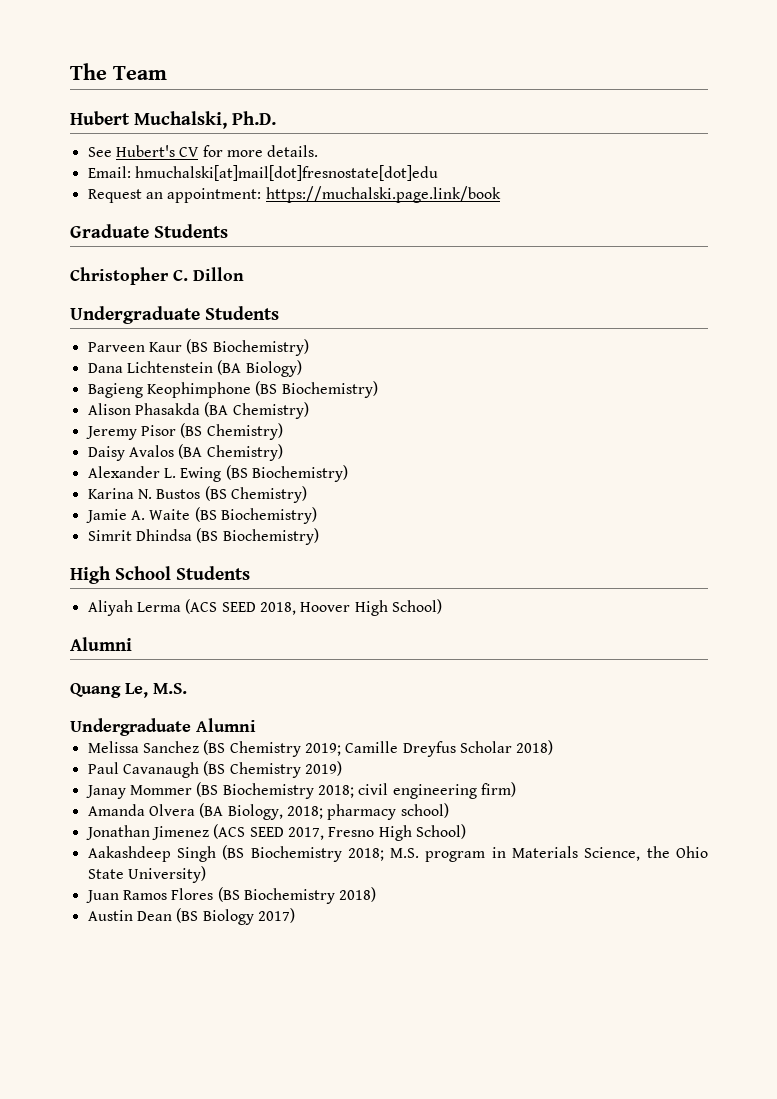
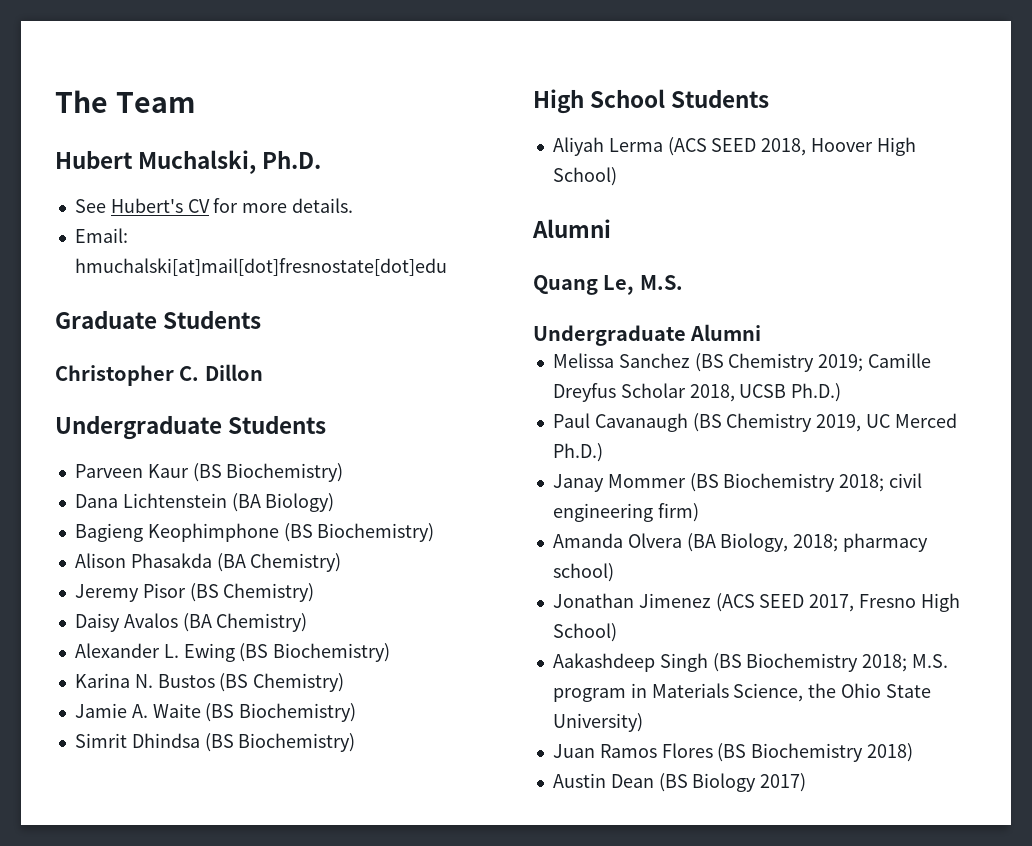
- Request an appointment: https://muchalski.page.link/book
- Melissa Sanchez (BS Chemistry 2019; Camille Dreyfus Scholar 2018)
+ Melissa Sanchez (BS Chemistry 2019; Camille Dreyfus Scholar 2018, UCSB Ph.D.)
- Paul Cavanaugh (BS Chemistry 2019)
+ Paul Cavanaugh (BS Chemistry 2019, UC Merced Ph.D.)

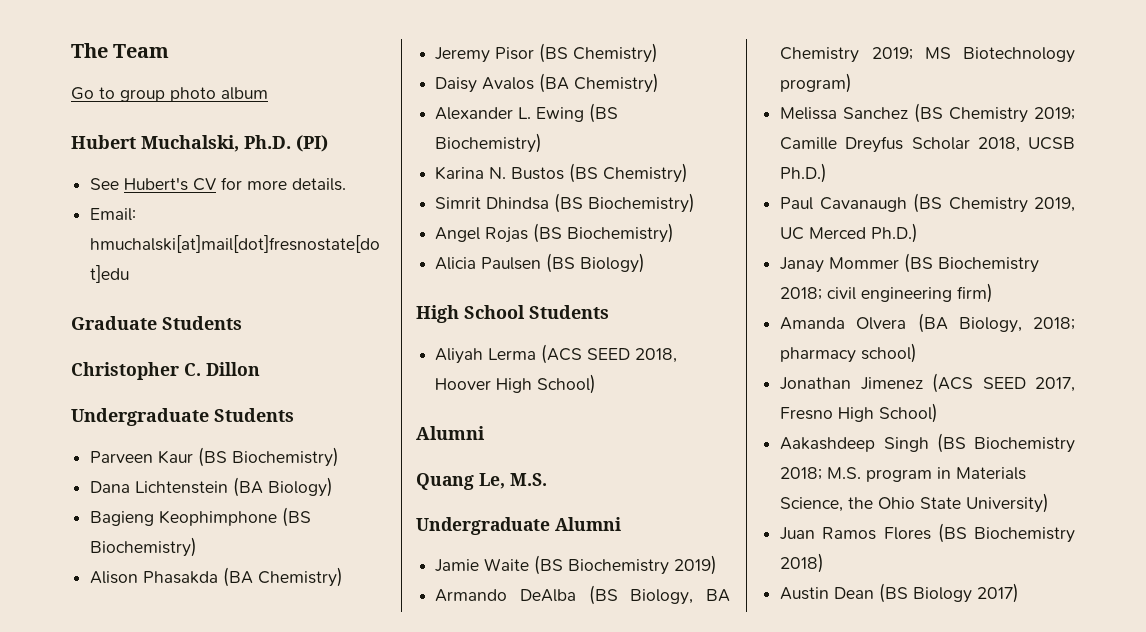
+ Go to group photo album
- Hubert Muchalski, Ph.D.
+ Hubert Muchalski, Ph.D. (PI)
- Jamie A. Waite (BS Biochemistry)
+ Angel Rojas (BS Biochemistry)
+ Alicia Paulsen (BS Biology)
+ Jamie Waite (BS Biochemistry 2019)
+ Armando DeAlba (BS Biology, BA Chemistry 2019; MS Biotechnology program)

